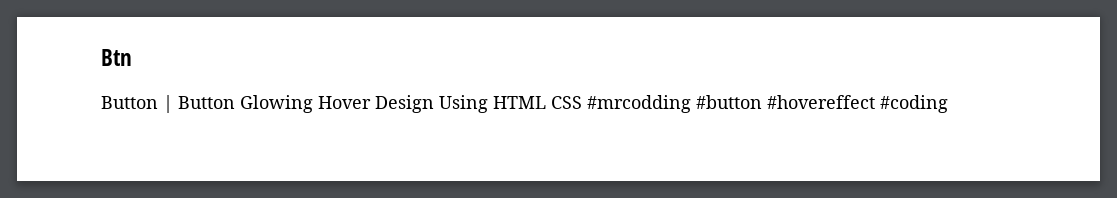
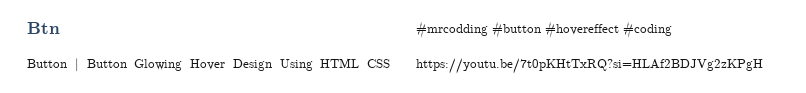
+ https://youtu.be/7t0pKHtTxRQ?si=HLAf2BDJVg2zKPgH

